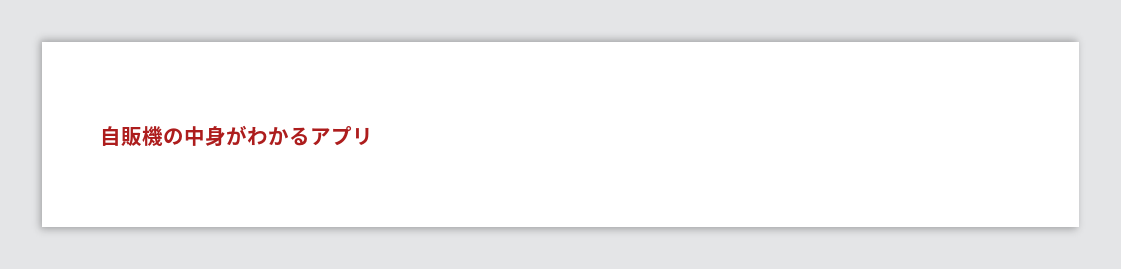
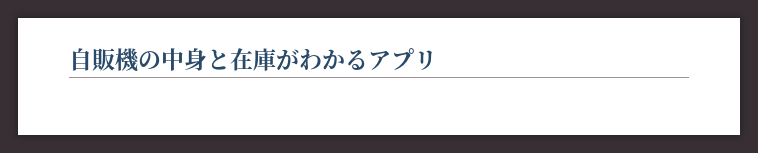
- 自販機の中身がわかるアプリ
+ 自販機の中身と在庫がわかるアプリ

